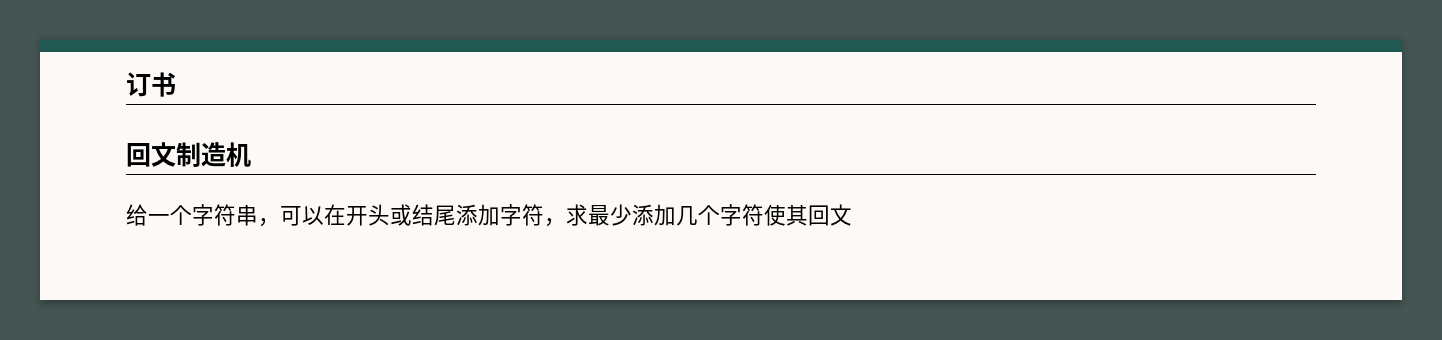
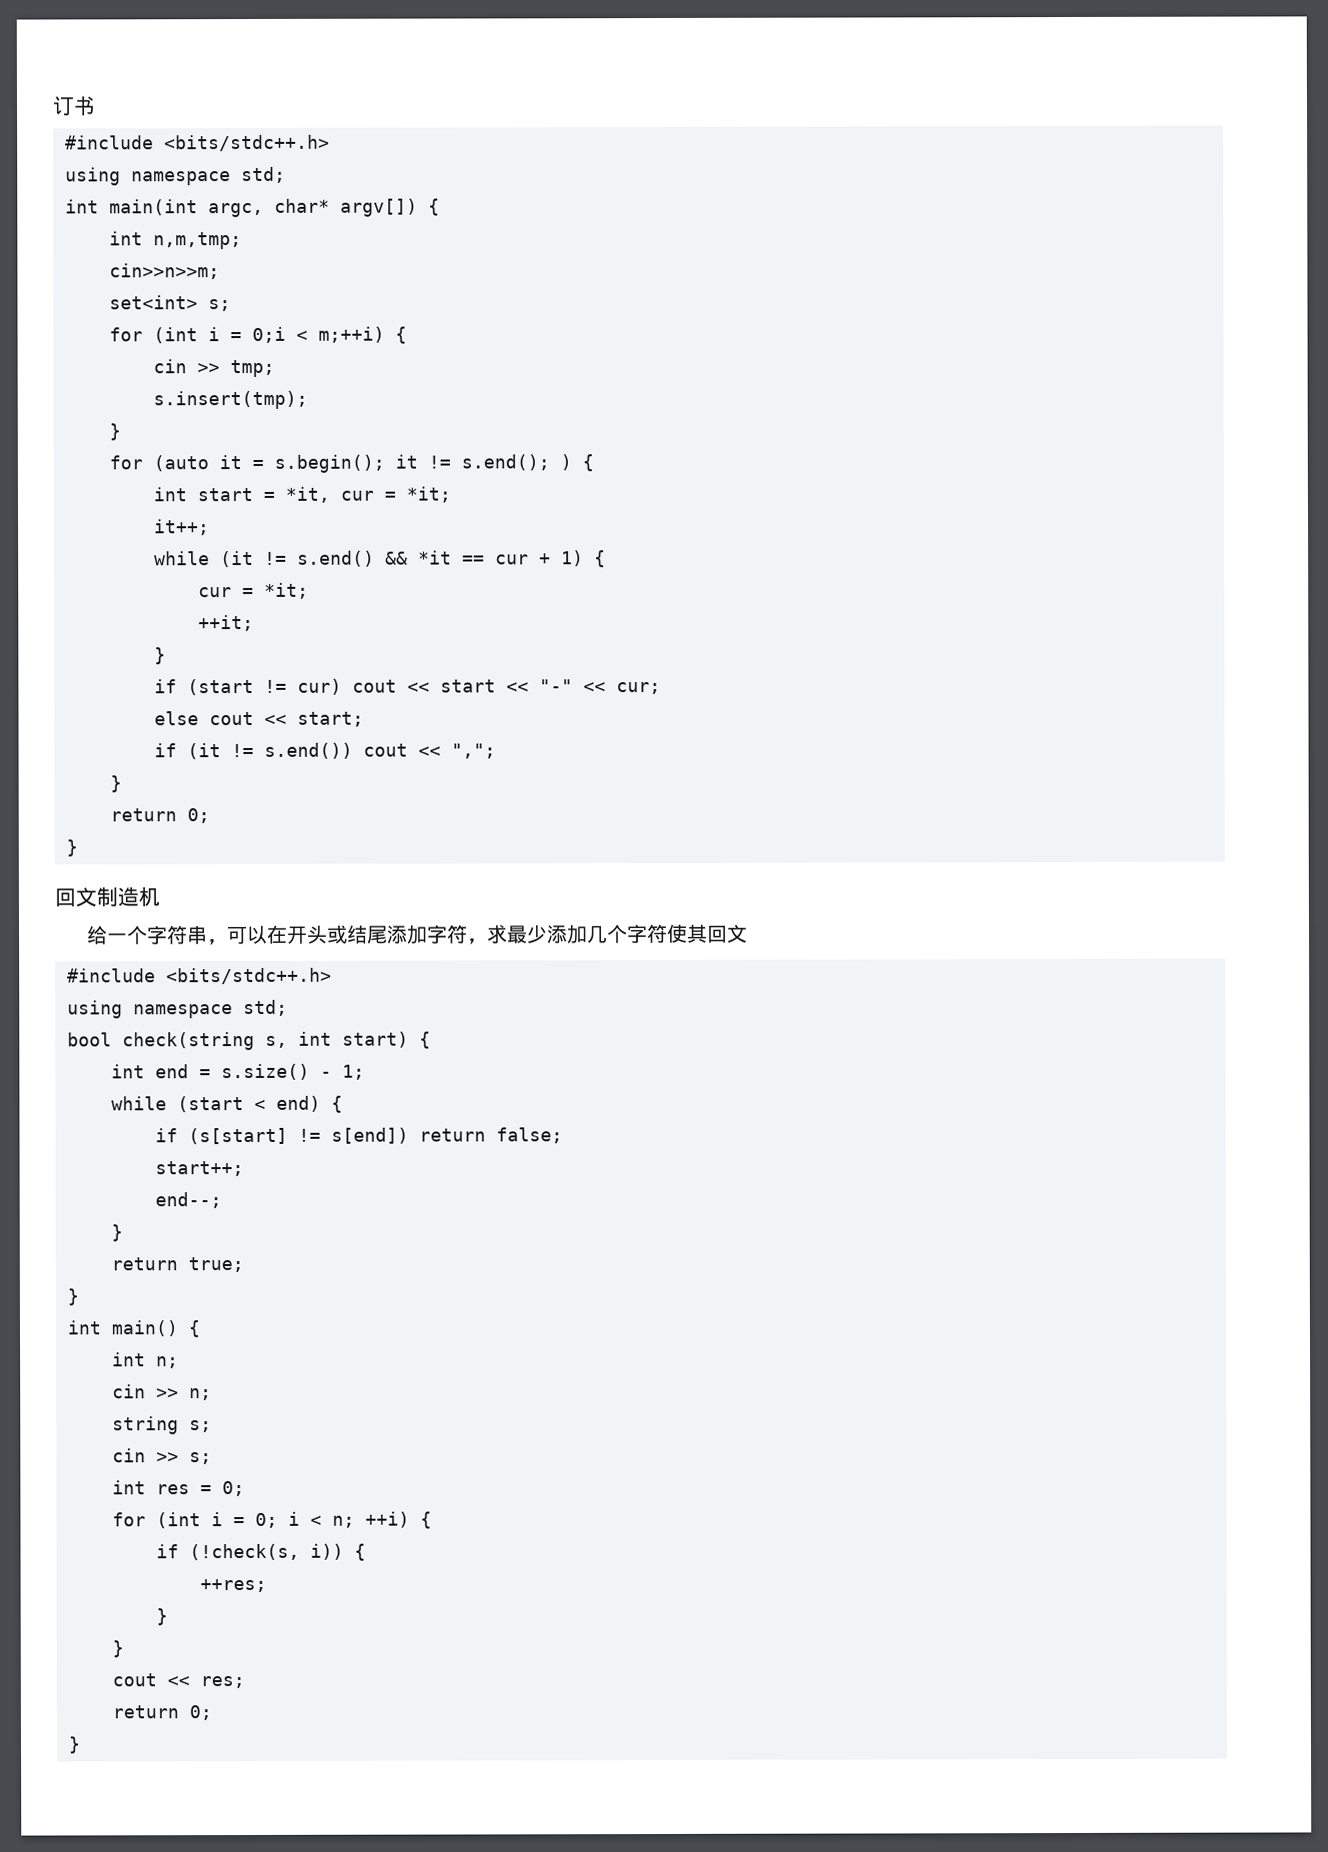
  订书
+ #include <bits/stdc++.h>
+ using namespace std;
+ int main(int argc, char* argv[]) {
+ int n,m,tmp;
+ cin>>n>>m;
+ set<int> s;
+ for (int i = 0;i < m;++i) {
+ cin >> tmp;
+ s.insert(tmp);
+ }
+ for (auto it = s.begin(); it != s.end(); ) {
+ int start = *it, cur = *it;
+ it++;
+ while (it != s.end() && *it == cur + 1) {
+ cur = *it;
+ ++it;
+ }
+ if (start != cur) cout << start << "-" << cur;
+ else cout << start;
+ if (it != s.end()) cout << ",";
+ }
+ return 0;
+ }
  给一个字符串，可以在开头或结尾添加字符，求最少添加几个字符使其回文
+ #include <bits/stdc++.h>
+ using namespace std;
+ bool check(string s, int start) {
+ int end = s.size() - 1;
+ while (start < end) {
+ if (s[start] != s[end]) return false;
+ start++;
+ end--;
+ }
+ return true;
+ }
+ int main() {
+ int n;
+ cin >> n;
+ string s;
+ cin >> s;
+ int res = 0;
+ for (int i = 0; i < n; ++i) {
+ if (!check(s, i)) {
+ ++res;
+ }
+ }
+ cout << res;
+ return 0;
+ }

